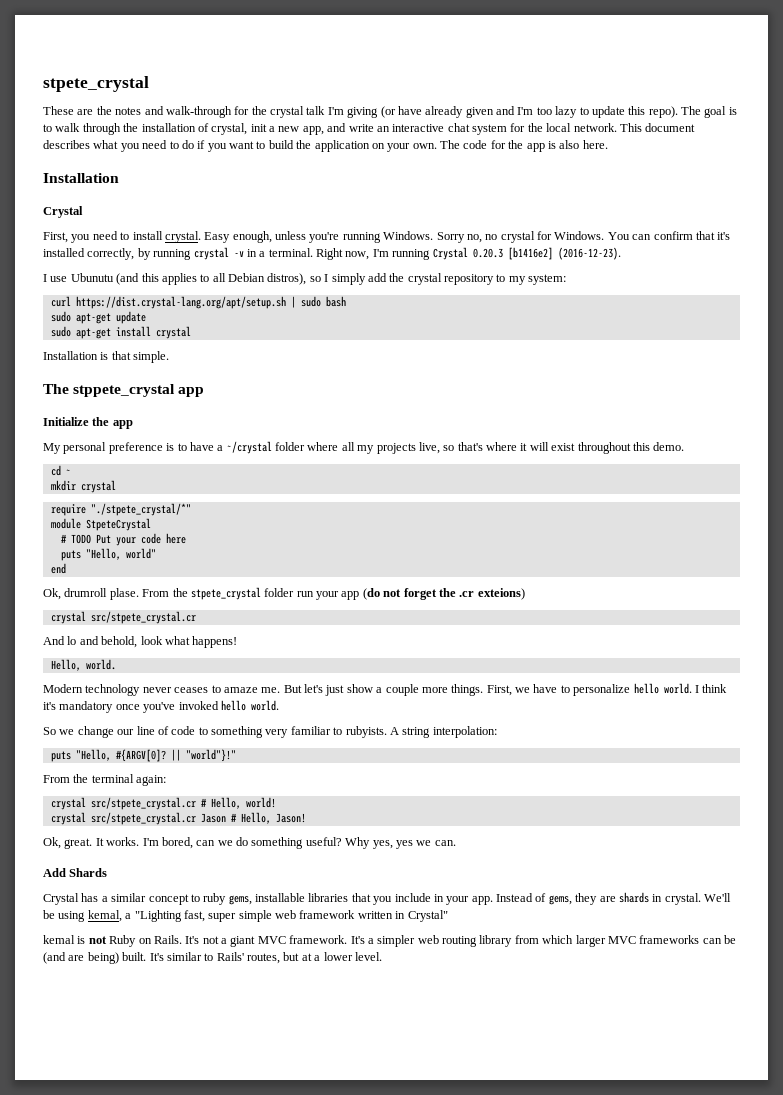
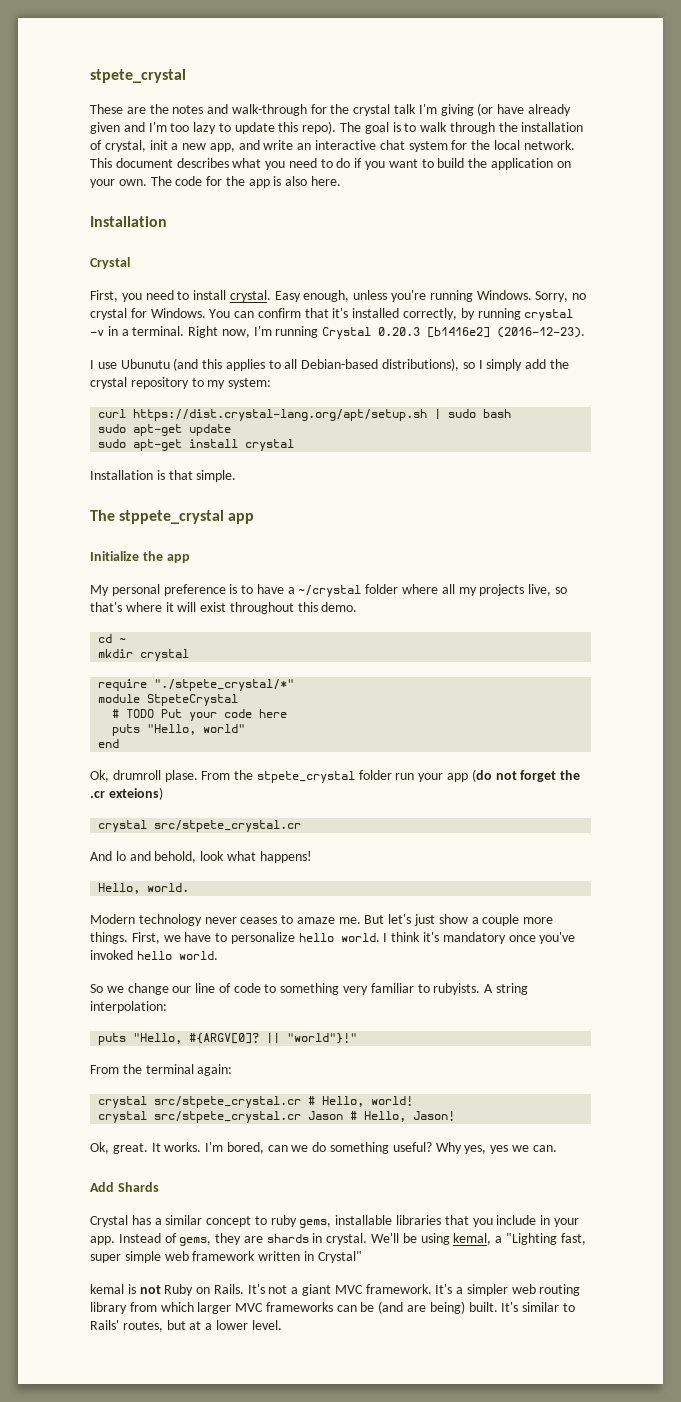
- Sorry no, no crystal for Windows.
+ Sorry, no crystal for Windows.
- I use Ubunutu (and this applies to all Debian distros), so I simply add the crystal repository to my system:
+ I use Ubunutu (and this applies to all Debian-based distributions), so I simply add the crystal repository to my system:

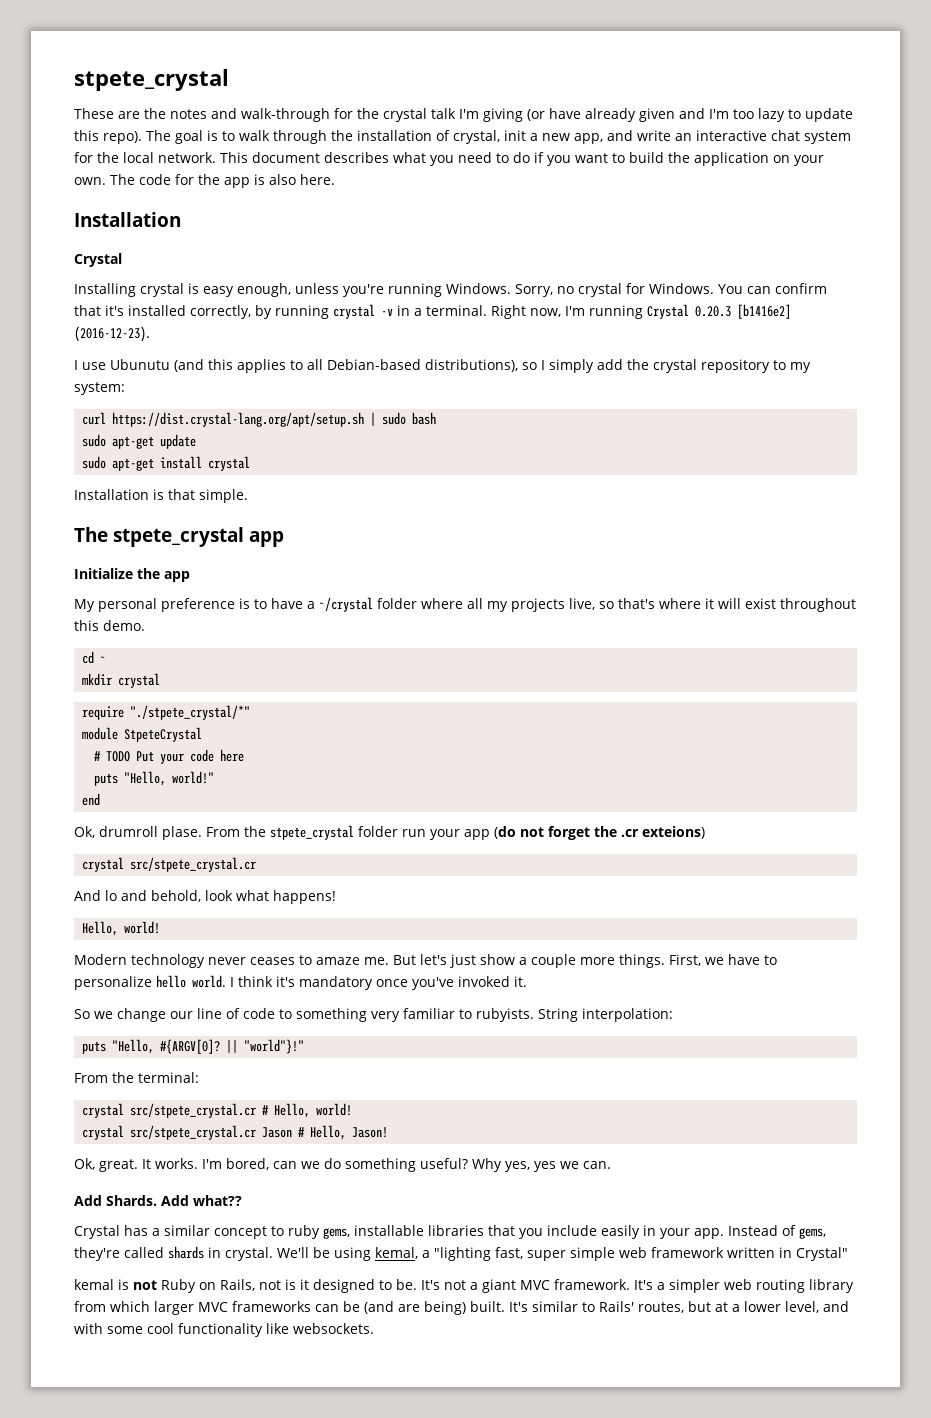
- First, you need to install crystal. Easy enough, unless you're running Windows.
+ Installing crystal is easy enough, unless you're running Windows.
- The stppete_crystal app
+ The stpete_crystal app
- puts "Hello, world"
+ puts "Hello, world!"
  And lo and behold, look what happens!
- Hello, world.
+ Hello, world!
- I think it's mandatory once you've invoked hello world.
+ I think it's mandatory once you've invoked it.
- A string interpolation:
+ String interpolation:
- From the terminal again:
+ From the terminal:
- Add Shards
+ Add Shards. Add what??
- Crystal has a similar concept to ruby gems, installable libraries that you include in your app.
+ Crystal has a similar concept to ruby gems, installable libraries that you include easily in your app.
- Instead of gems, they are shards in crystal.
+ Instead of gems, they're called shards in crystal.
- We'll be using kemal, a "Lighting fast, super simple web framework written in Crystal"
+ We'll be using kemal, a "lighting fast, super simple web framework written in Crystal"
- kemal is not Ruby on Rails.
+ kemal is not Ruby on Rails, not is it designed to be.
- It's similar to Rails' routes, but at a lower level.
+ It's similar to Rails' routes, but at a lower level, and with some cool functionality like websockets.

